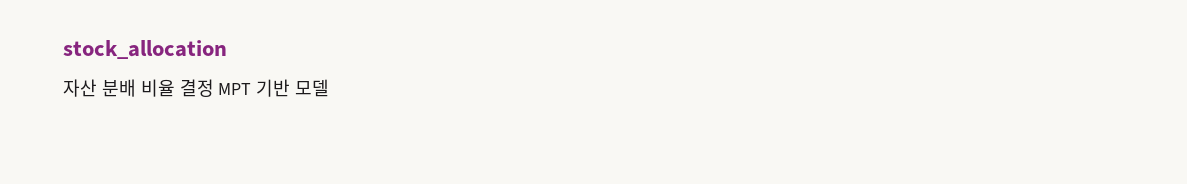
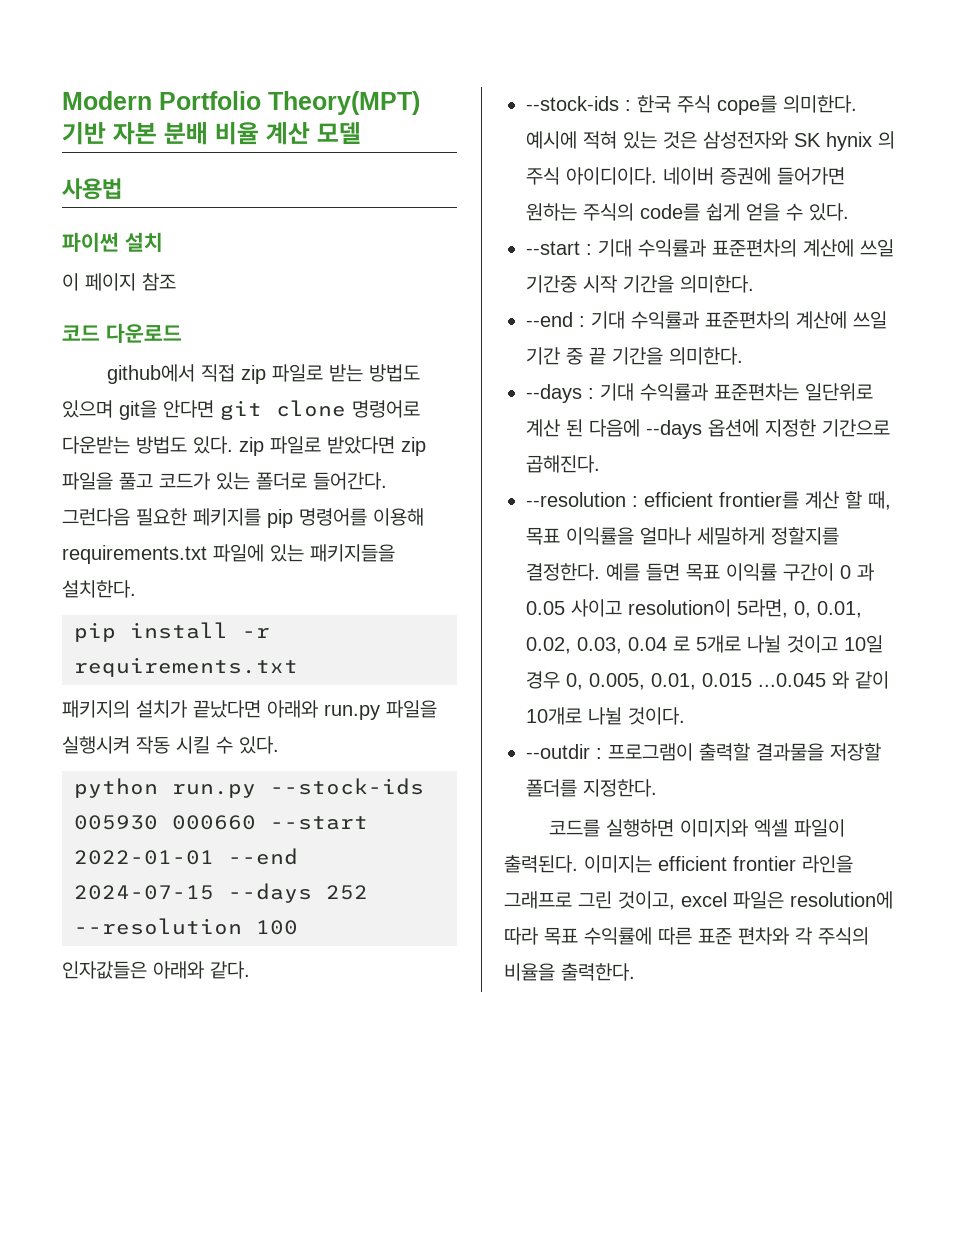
- stock_allocation
- 자산 분배 비율 결정 MPT 기반 모델
+ Modern Portfolio Theory(MPT) 기반 자본 분배 비율 계산 모델
+ 사용법
+ 파이썬 설치
+ 이 페이지 참조
+ 코드 다운로드
+ github에서 직접 zip 파일로 받는 방법도 있으며 git을 안다면 git clone 명령어로 다운받는 방법도 있다. zip 파일로 받았다면 zip 파일을 풀고 코드가 있는 폴더로 들어간다. 그런다음 필요한 페키지를 pip 명령어를 이용해 requirements.txt 파일에 있는 패키지들을 설치한다.
+ pip install -r requirements.txt
+ 패키지의 설치가 끝났다면 아래와 run.py 파일을 실행시켜 작동 시킬 수 있다.
+ python run.py --stock-ids 005930 000660 --start 2022-01-01 --end 2024-07-15 --days 252 --resolution 100
+ 인자값들은 아래와 같다.
+ --stock-ids : 한국 주식 cope를 의미한다. 예시에 적혀 있는 것은 삼성전자와 SK hynix 의 주식 아이디이다. 네이버 증권에 들어가면 원하는 주식의 code를 쉽게 얻을 수 있다.
+ --start : 기대 수익률과 표준편차의 계산에 쓰일 기간중 시작 기간을 의미한다.
+ --end : 기대 수익률과 표준편차의 계산에 쓰일 기간 중 끝 기간을 의미한다.
+ --days : 기대 수익률과 표준편차는 일단위로 계산 된 다음에 --days 옵션에 지정한 기간으로 곱해진다.
+ --resolution : efficient frontier를 계산 할 때, 목표 이익률을 얼마나 세밀하게 정할지를 결정한다. 예를 들면 목표 이익률 구간이 0 과 0.05 사이고 resolution이 5라면, 0, 0.01, 0.02, 0.03, 0.04 로 5개로 나뉠 것이고 10일 경우 0, 0.005, 0.01, 0.015 ...0.045 와 같이 10개로 나뉠 것이다.
+ --outdir : 프로그램이 출력할 결과물을 저장할 폴더를 지정한다.
+ 코드를 실행하면 이미지와 엑셀 파일이 출력된다. 이미지는 efficient frontier 라인을 그래프로 그린 것이고, excel 파일은 resolution에 따라 목표 수익률에 따른 표준 편차와 각 주식의 비율을 출력한다.

